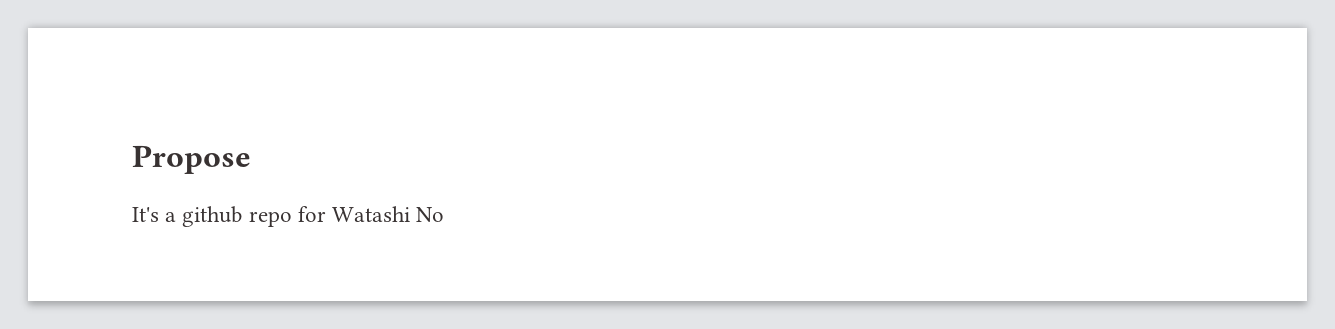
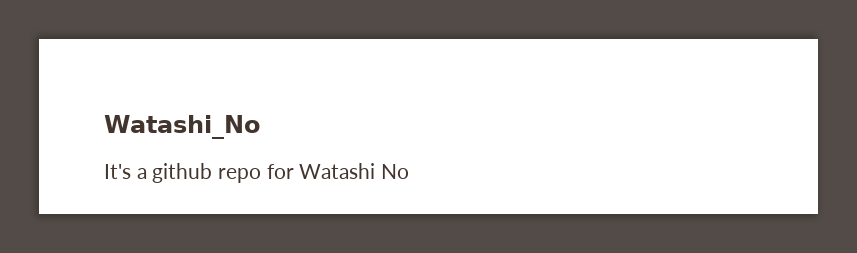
- Propose
+ Watashi_No

